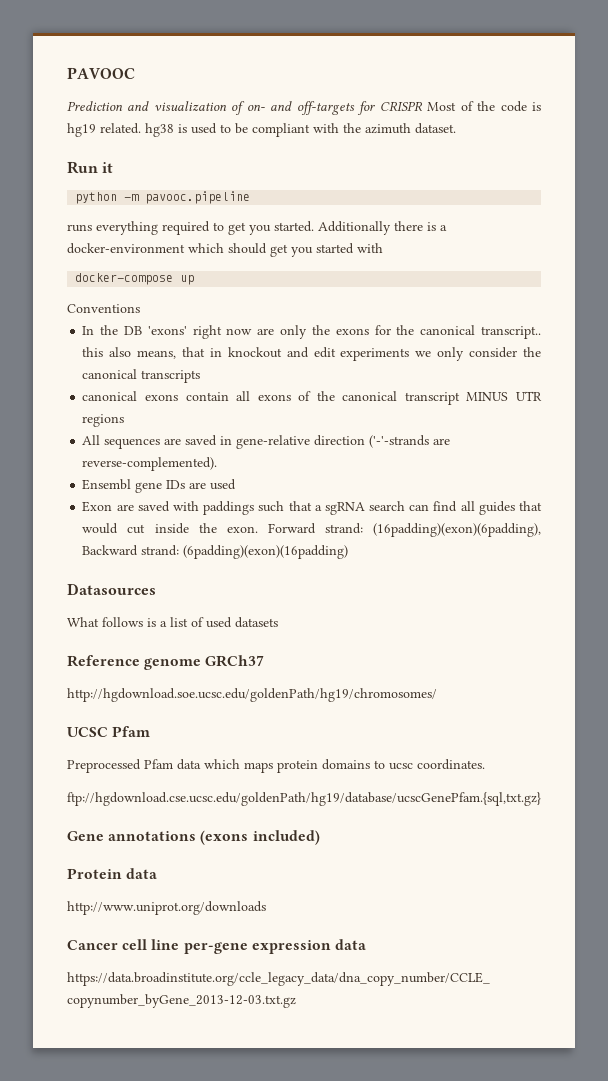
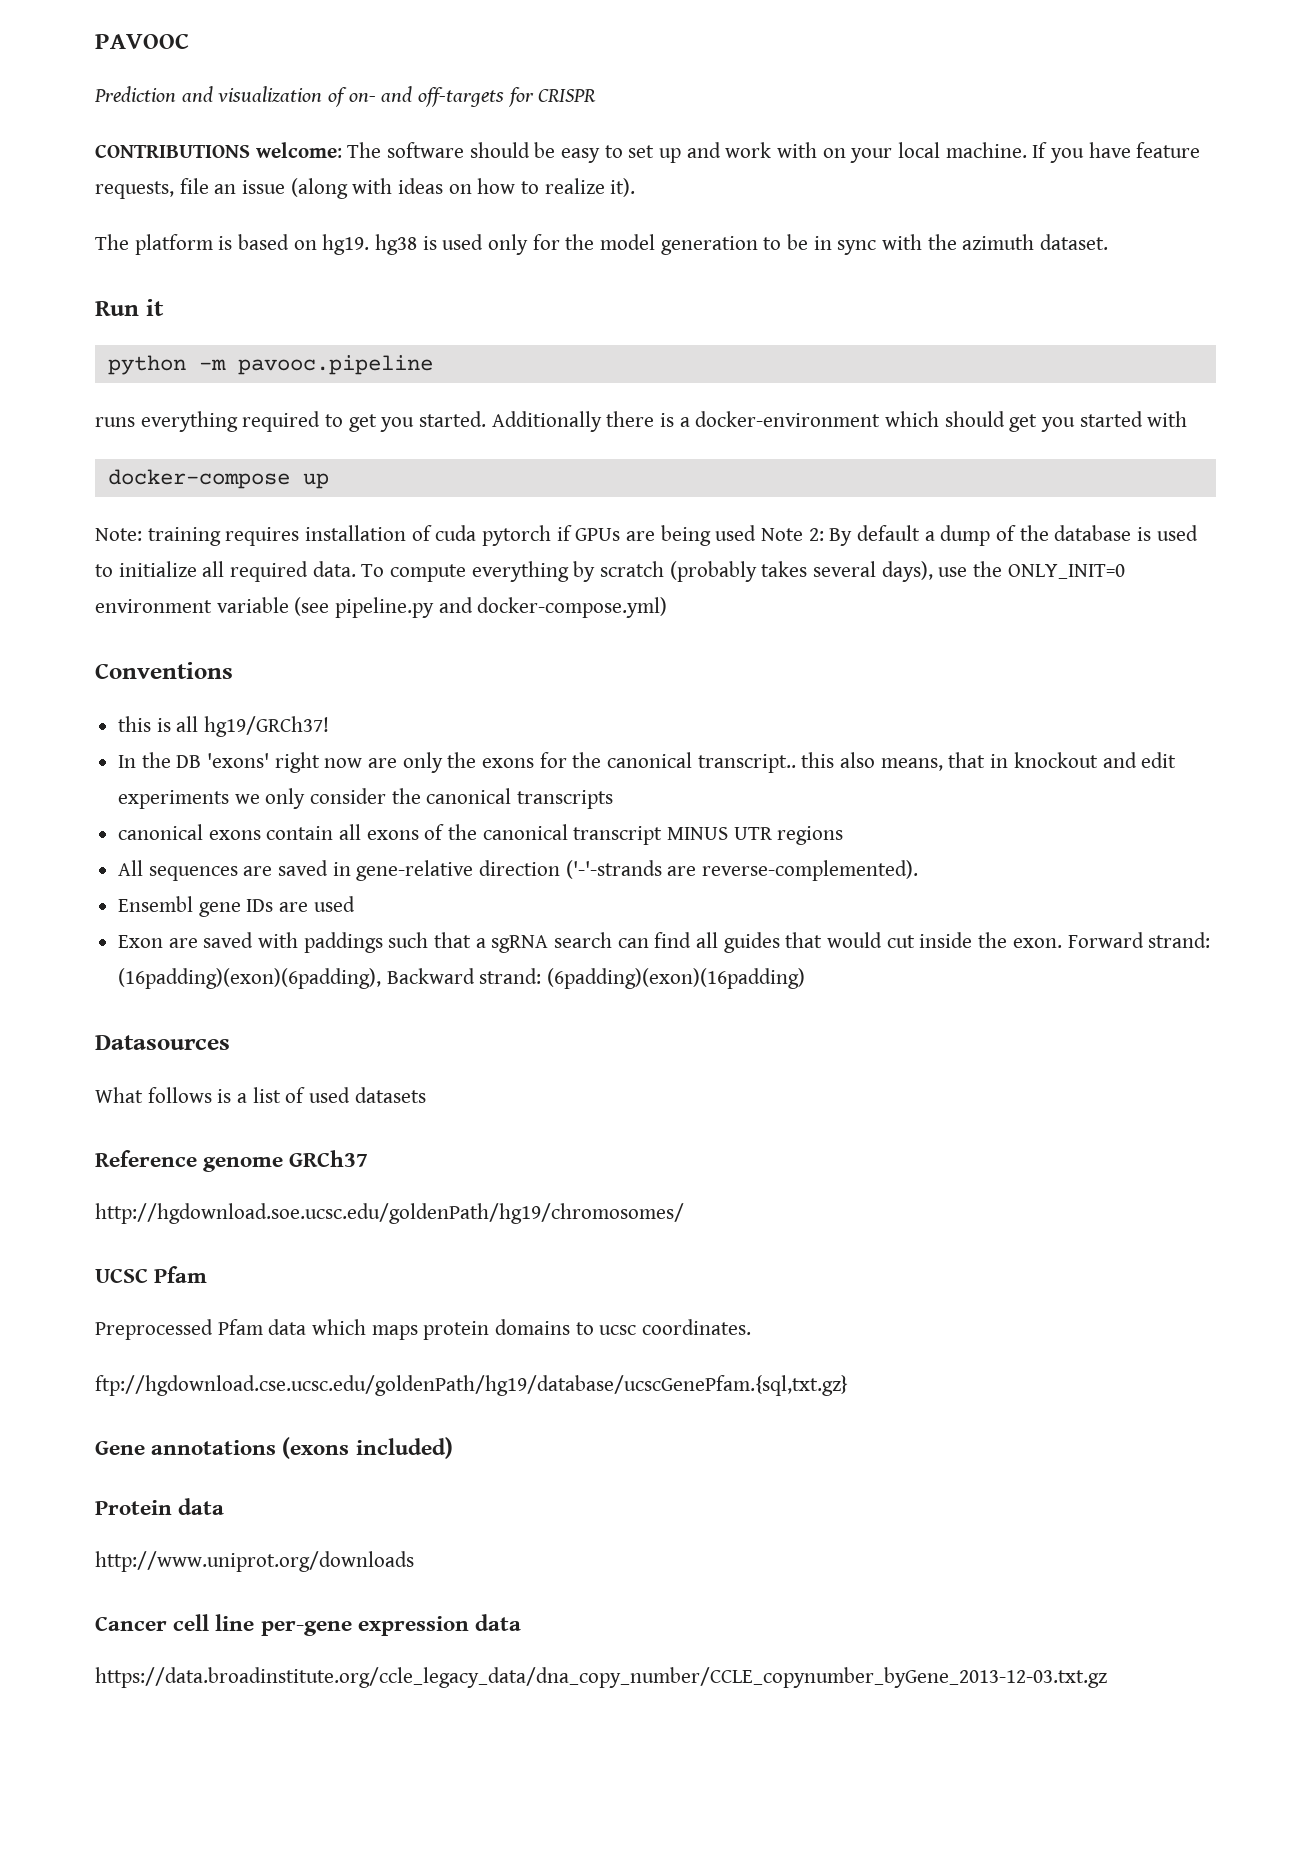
- Prediction and visualization of on- and off-targets for CRISPR Most of the code is hg19 related. hg38 is used to be compliant with the azimuth dataset.
+ Prediction and visualization of on- and off-targets for CRISPR
+ CONTRIBUTIONS welcome: The software should be easy to set up and work with on your local machine. If you have feature requests, file an issue (along with ideas on how to realize it).
+ The platform is based on hg19. hg38 is used only for the model generation to be in sync with the azimuth dataset.
+ Note: training requires installation of cuda pytorch if GPUs are being used Note 2: By default a dump of the database is used to initialize all required data. To compute everything by scratch (probably takes several days), use the ONLY_INIT=0 environment variable (see pipeline.py and docker-compose.yml)
  Conventions
+ this is all hg19/GRCh37!

